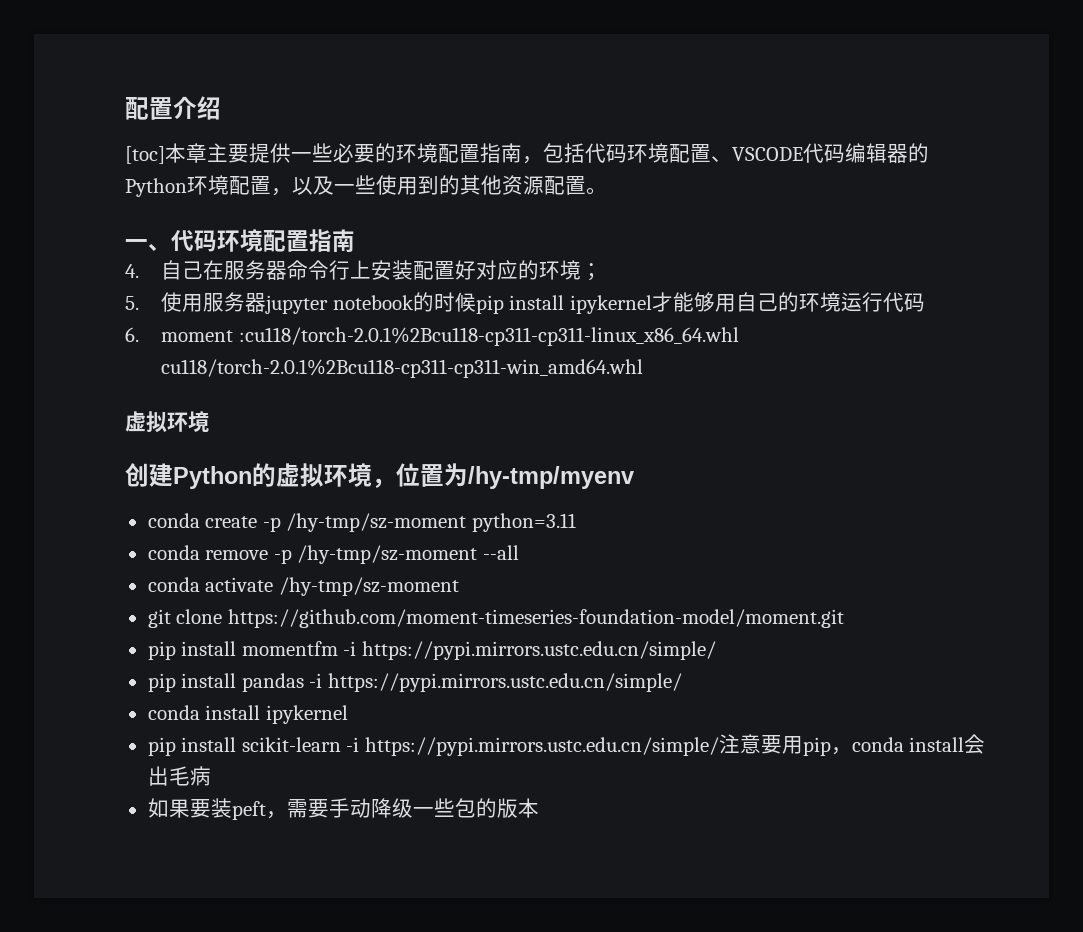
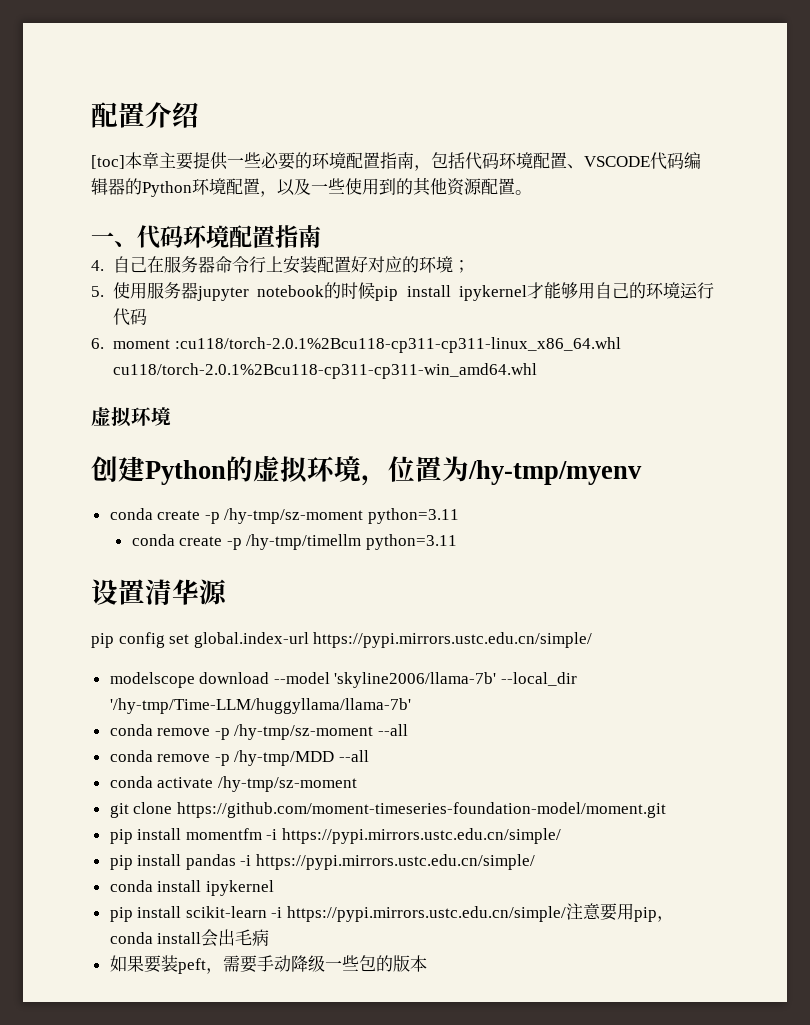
+ conda create -p /hy-tmp/timellm python=3.11
+ 设置清华源
+ pip config set global.index-url https://pypi.mirrors.ustc.edu.cn/simple/
+ modelscope download --model 'skyline2006/llama-7b' --local_dir '/hy-tmp/Time-LLM/huggyllama/llama-7b'
+ conda remove -p /hy-tmp/MDD --all

